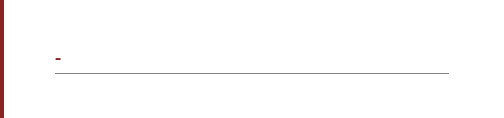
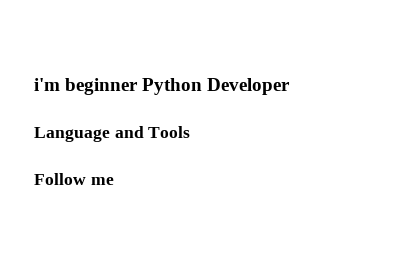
- -
+ i'm beginner Python Developer
+ Language and Tools
+ Follow me

